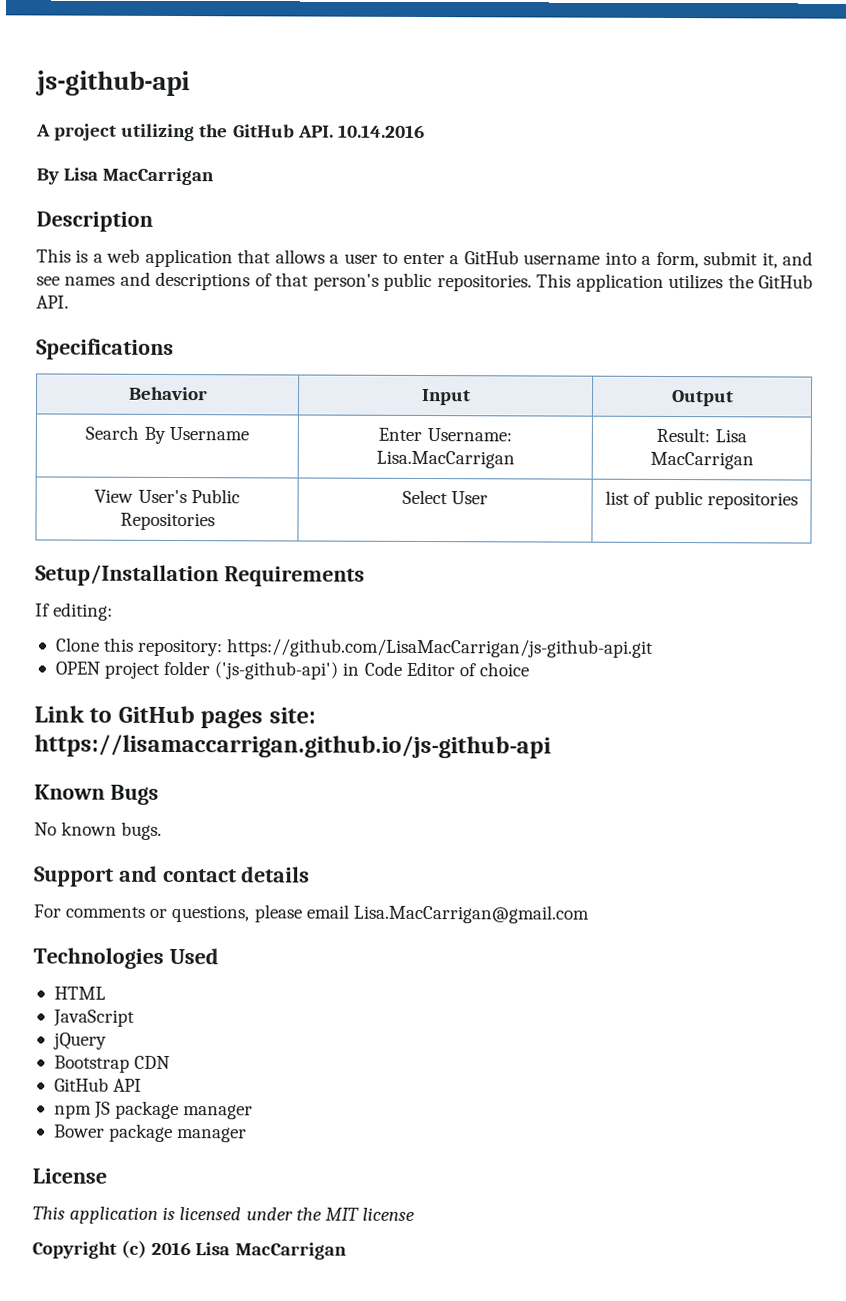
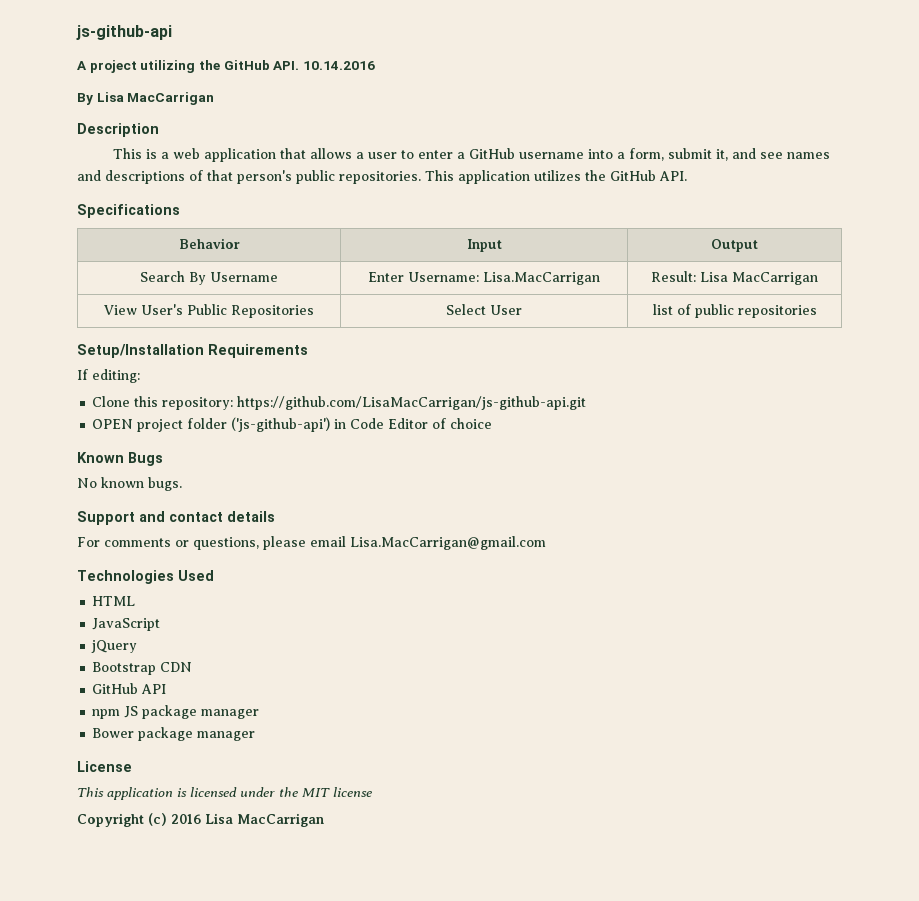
- Link to GitHub pages site: https://lisamaccarrigan.github.io/js-github-api

